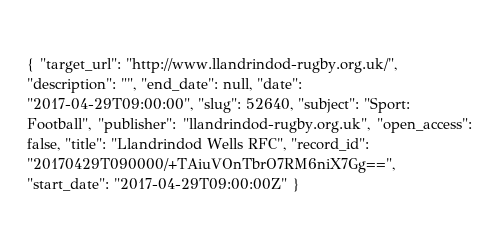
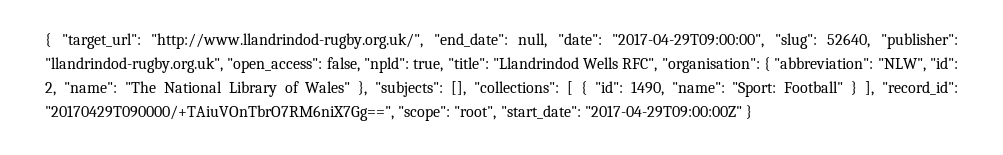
- { "target_url": "http://www.llandrindod-rugby.org.uk/", "description": "", "end_date": null, "date": "2017-04-29T09:00:00", "slug": 52640, "subject": "Sport: Football", "publisher": "llandrindod-rugby.org.uk", "open_access": false, "title": "Llandrindod Wells RFC", "record_id": "20170429T090000/+TAiuVOnTbrO7RM6niX7Gg==", "start_date": "2017-04-29T09:00:00Z" }
+ { "target_url": "http://www.llandrindod-rugby.org.uk/", "end_date": null, "date": "2017-04-29T09:00:00", "slug": 52640, "publisher": "llandrindod-rugby.org.uk", "open_access": false, "npld": true, "title": "Llandrindod Wells RFC", "organisation": { "abbreviation": "NLW", "id": 2, "name": "The National Library of Wales" }, "subjects": [], "collections": [ { "id": 1490, "name": "Sport: Football" } ], "record_id": "20170429T090000/+TAiuVOnTbrO7RM6niX7Gg==", "scope": "root", "start_date": "2017-04-29T09:00:00Z" }

